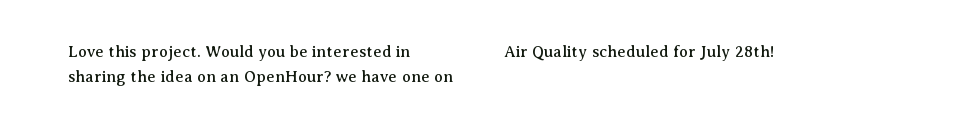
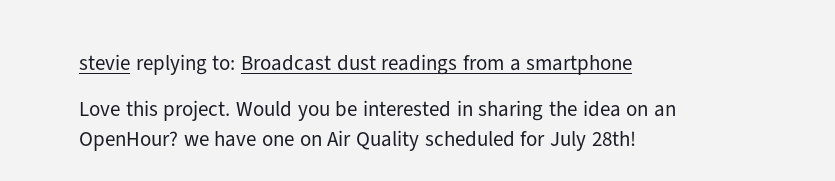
+ stevie replying to: Broadcast dust readings from a smartphone

